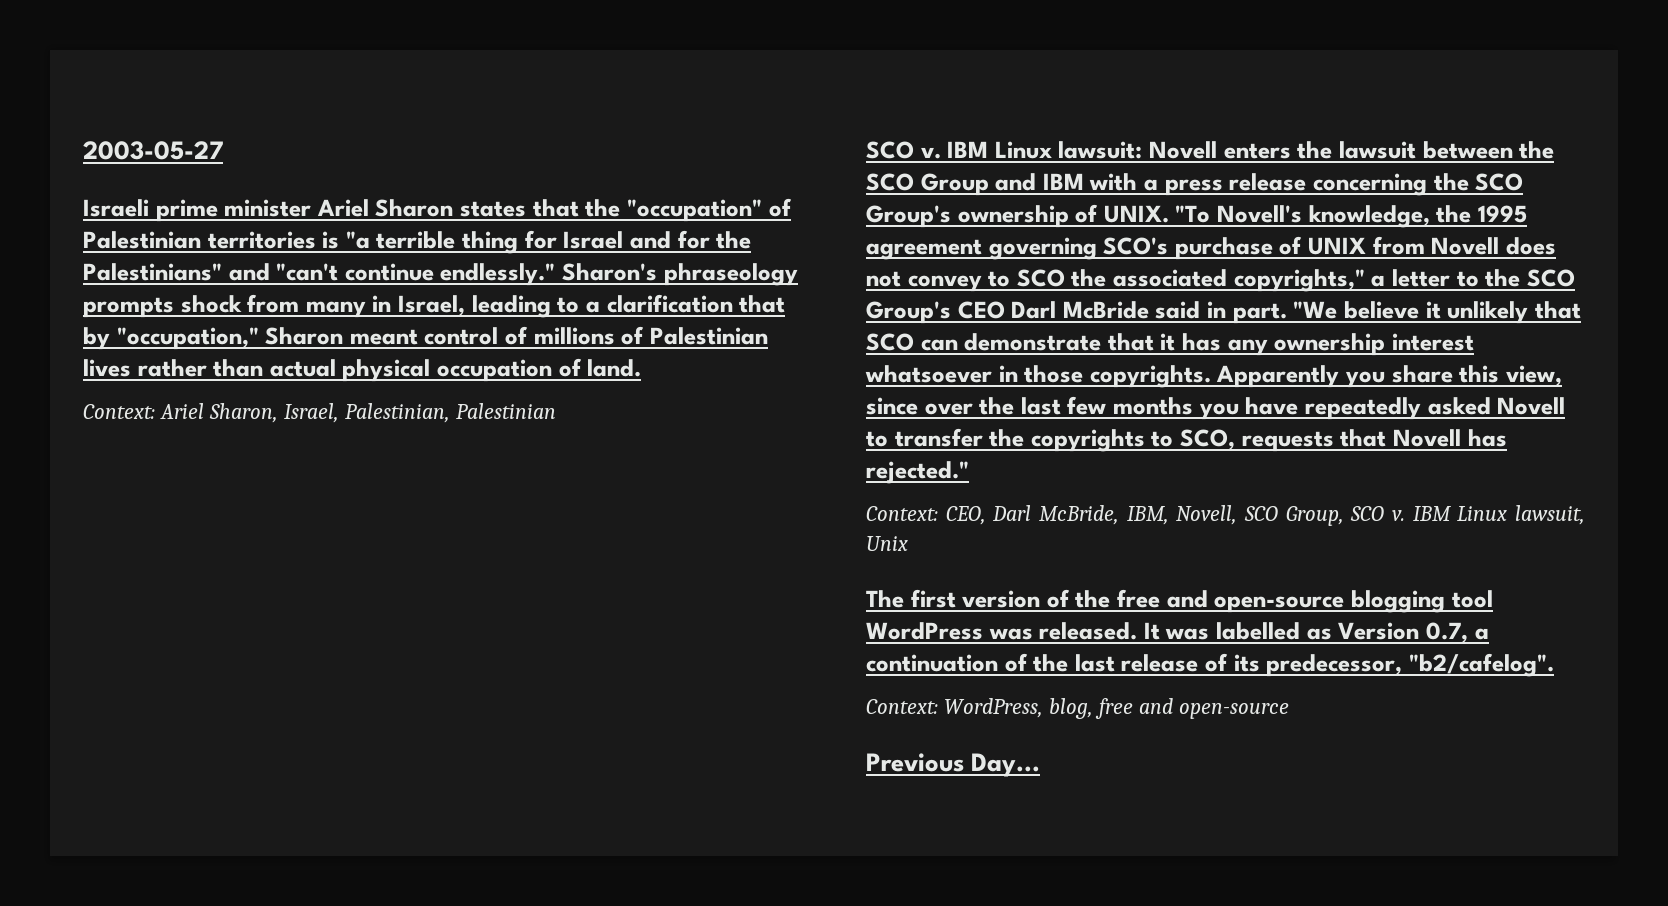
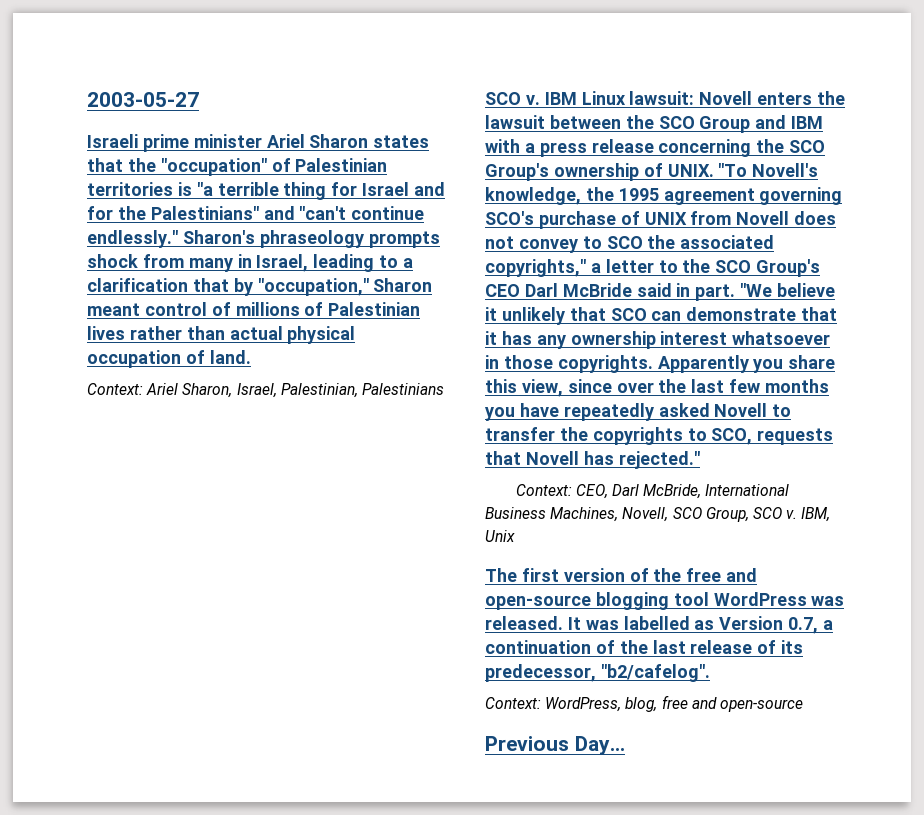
- Context: Ariel Sharon, Israel, Palestinian, Palestinian
+ Context: Ariel Sharon, Israel, Palestinian, Palestinians
- Context: CEO, Darl McBride, IBM, Novell, SCO Group, SCO v.
+ Context: CEO, Darl McBride, International Business Machines, Novell, SCO Group, SCO v.
- IBM Linux lawsuit, Unix
+ IBM, Unix

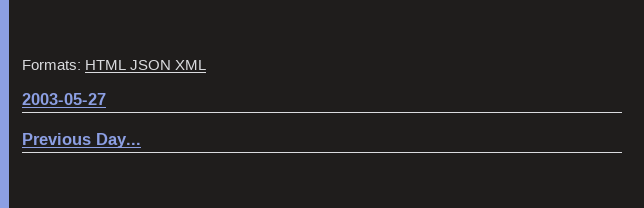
+ Formats: HTML JSON XML
  2003-05-27
- Israeli prime minister Ariel Sharon states that the "occupation" of Palestinian territories is "a terrible thing for Israel and for the Palestinians" and "can't continue endlessly." Sharon's phraseology prompts shock from many in Israel, leading to a clarification that by "occupation," Sharon meant control of millions of Palestinian lives rather than actual physical occupation of land.
- Context: Ariel Sharon, Israel, Palestinian, Palestinians
- SCO v. IBM Linux lawsuit: Novell enters the lawsuit between the SCO Group and IBM with a press release concerning the SCO Group's ownership of UNIX. "To Novell's knowledge, the 1995 agreement governing SCO's purchase of UNIX from Novell does not convey to SCO the associated copyrights," a letter to the SCO Group's CEO Darl McBride said in part. "We believe it unlikely that SCO can demonstrate that it has any ownership interest whatsoever in those copyrights. Apparently you share this view, since over the last few months you have repeatedly asked Novell to transfer the copyrights to SCO, requests that Novell has rejected."
- Context: CEO, Darl McBride, International Business Machines, Novell, SCO Group, SCO v. IBM, Unix
- The first version of the free and open-source blogging tool WordPress was released. It was labelled as Version 0.7, a continuation of the last release of its predecessor, "b2/cafelog".
- Context: WordPress, blog, free and open-source

